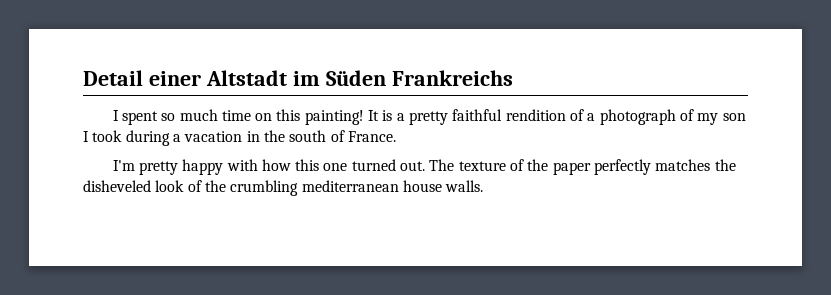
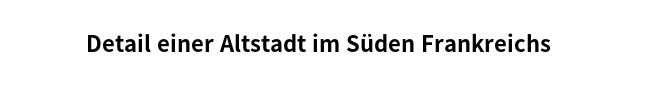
- I spent so much time on this painting! It is a pretty faithful rendition of a photograph of my son I took during a vacation in the south of France.
- I'm pretty happy with how this one turned out. The texture of the paper perfectly matches the disheveled look of the crumbling mediterranean house walls.

